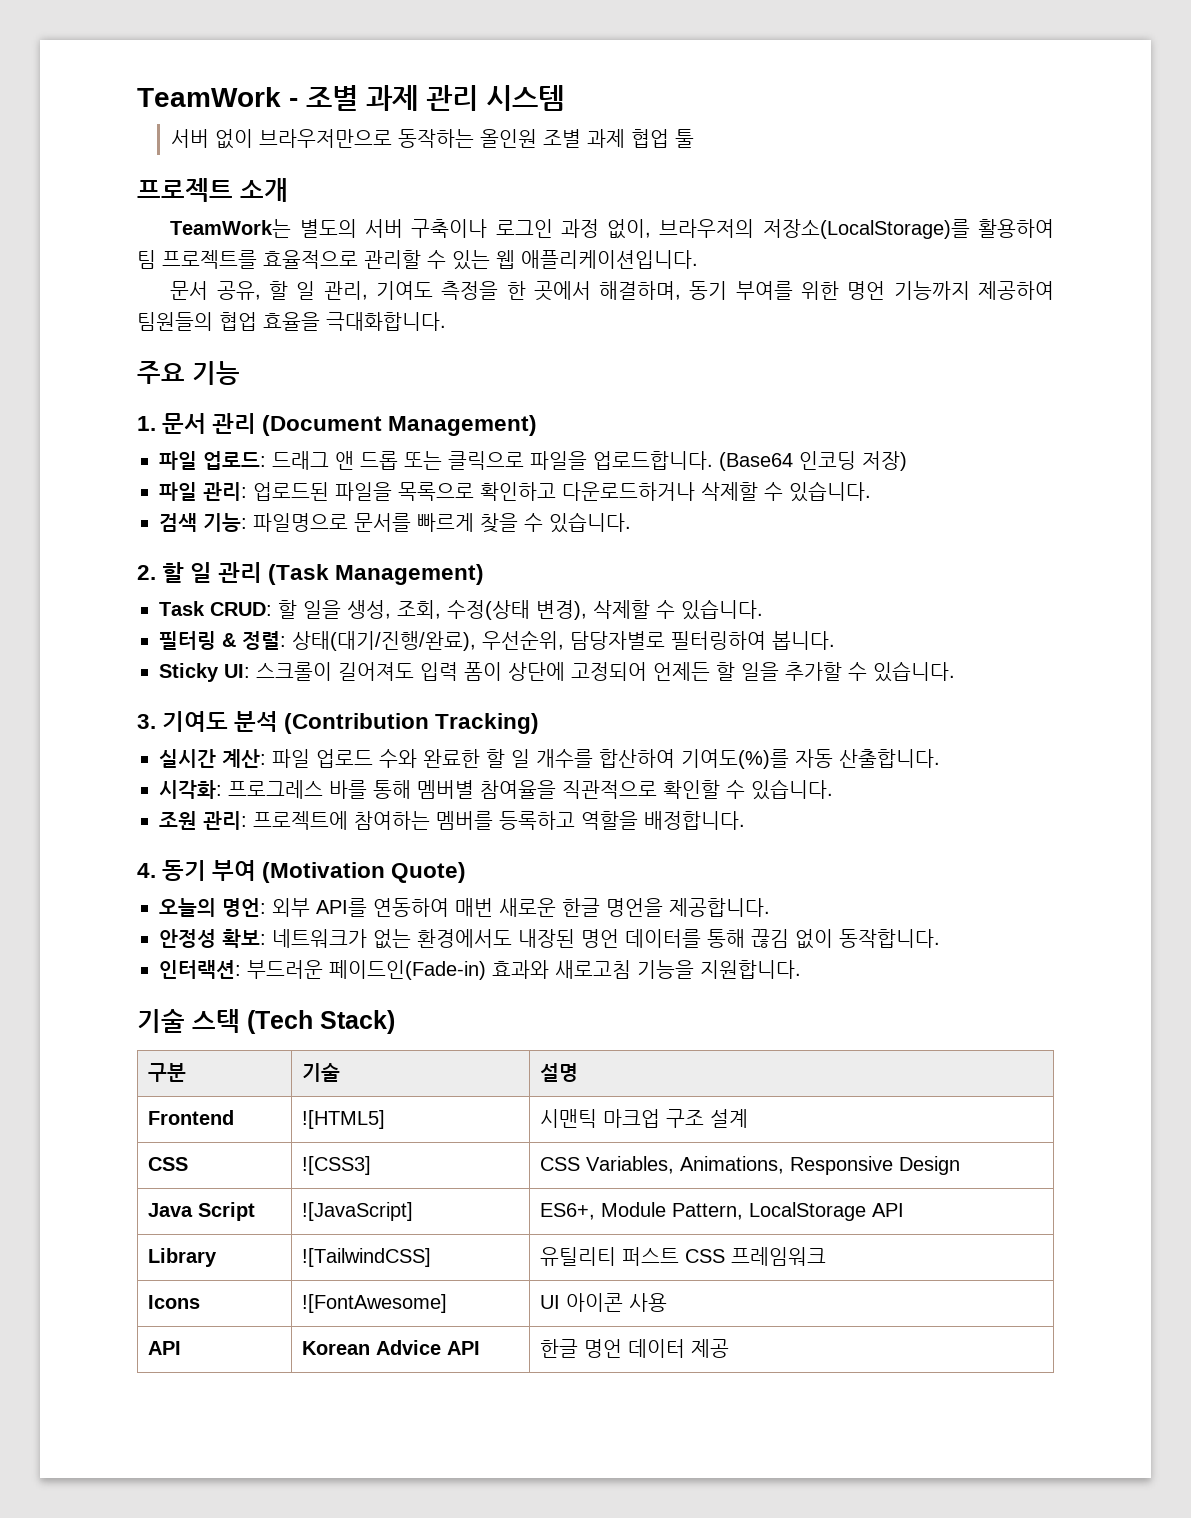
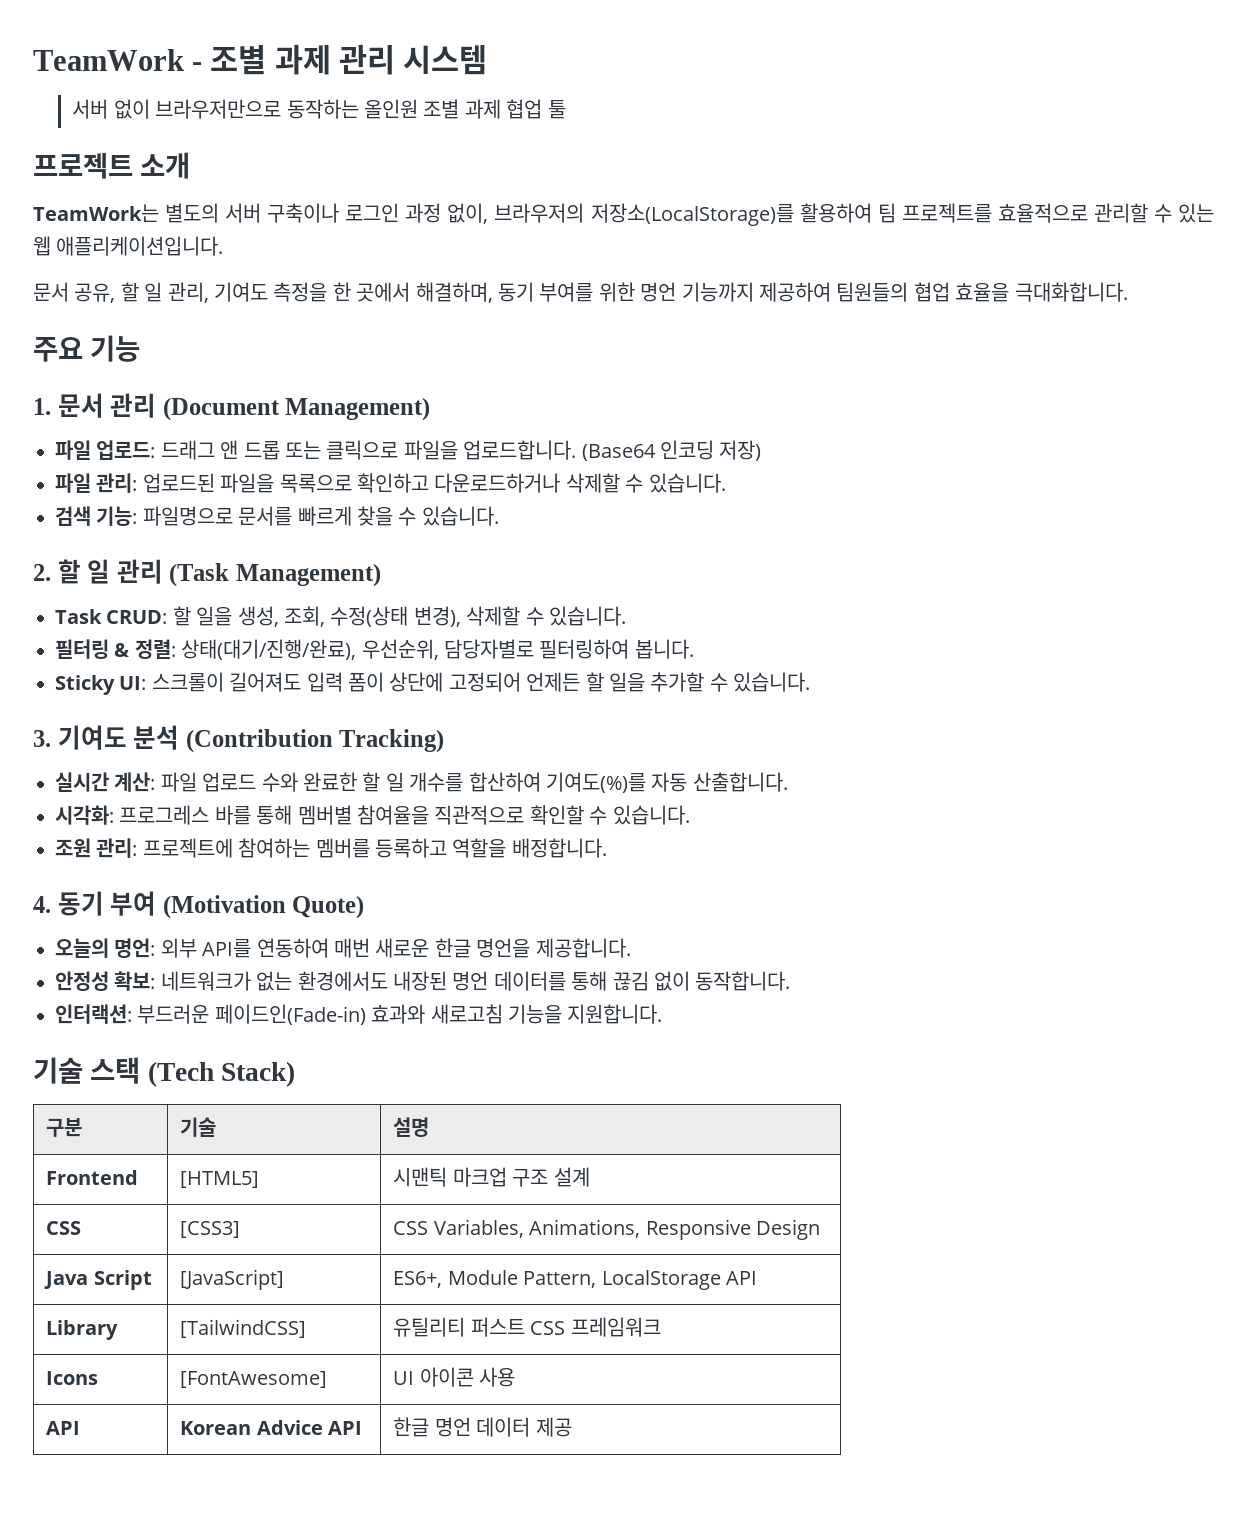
- Frontend | ![HTML5] | 시맨틱 마크업 구조 설계
+ Frontend | [HTML5] | 시맨틱 마크업 구조 설계
- CSS | ![CSS3] | CSS Variables, Animations, Responsive Design
+ CSS | [CSS3] | CSS Variables, Animations, Responsive Design
- Java Script | ![JavaScript] | ES6+, Module Pattern, LocalStorage API
+ Java Script | [JavaScript] | ES6+, Module Pattern, LocalStorage API
- Library | ![TailwindCSS] | 유틸리티 퍼스트 CSS 프레임워크
+ Library | [TailwindCSS] | 유틸리티 퍼스트 CSS 프레임워크
- Icons | ![FontAwesome] | UI 아이콘 사용
+ Icons | [FontAwesome] | UI 아이콘 사용

